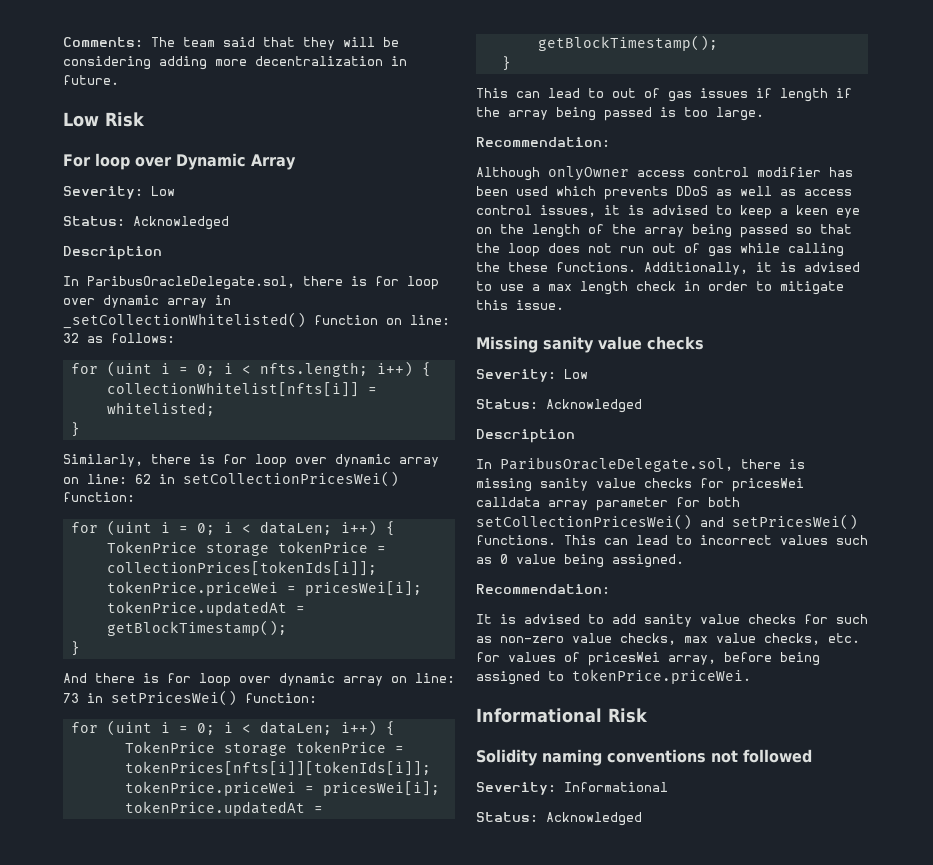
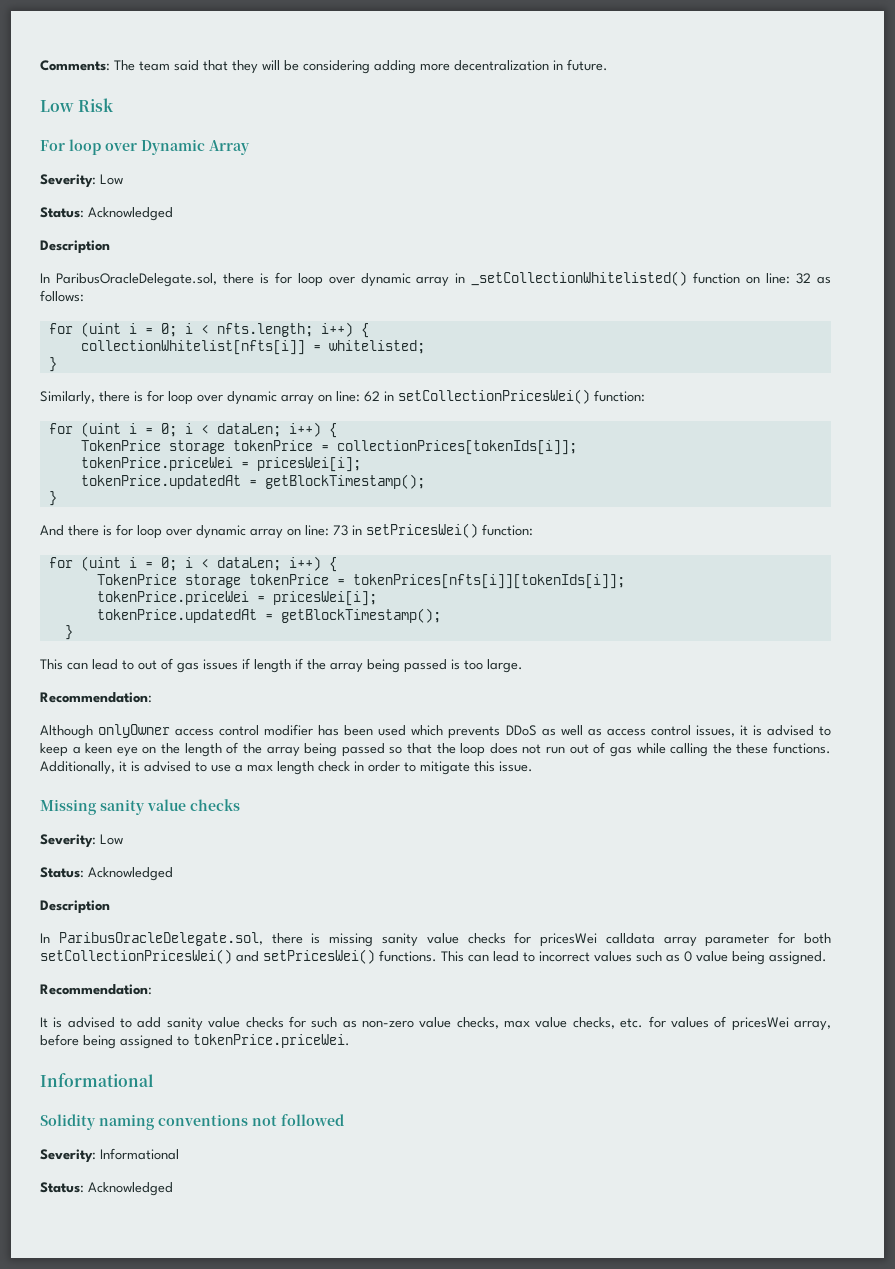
  It is advised to add sanity value checks for such as non-zero value checks, max value checks, etc. for values of pricesWei array, before being assigned to tokenPrice.priceWei.
- Informational Risk
+ Informational

